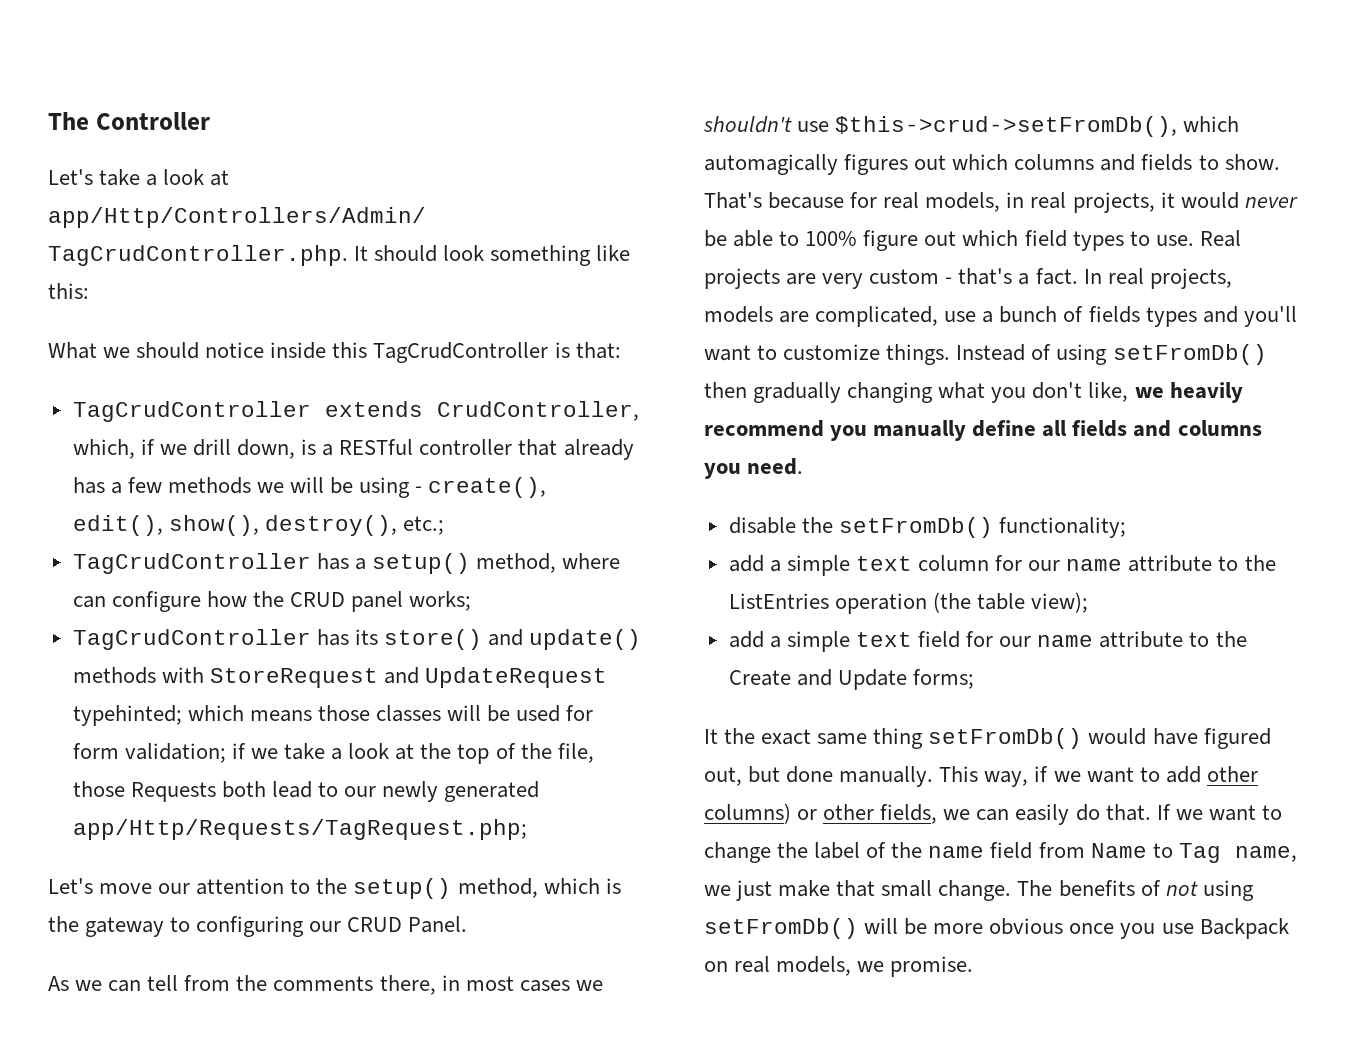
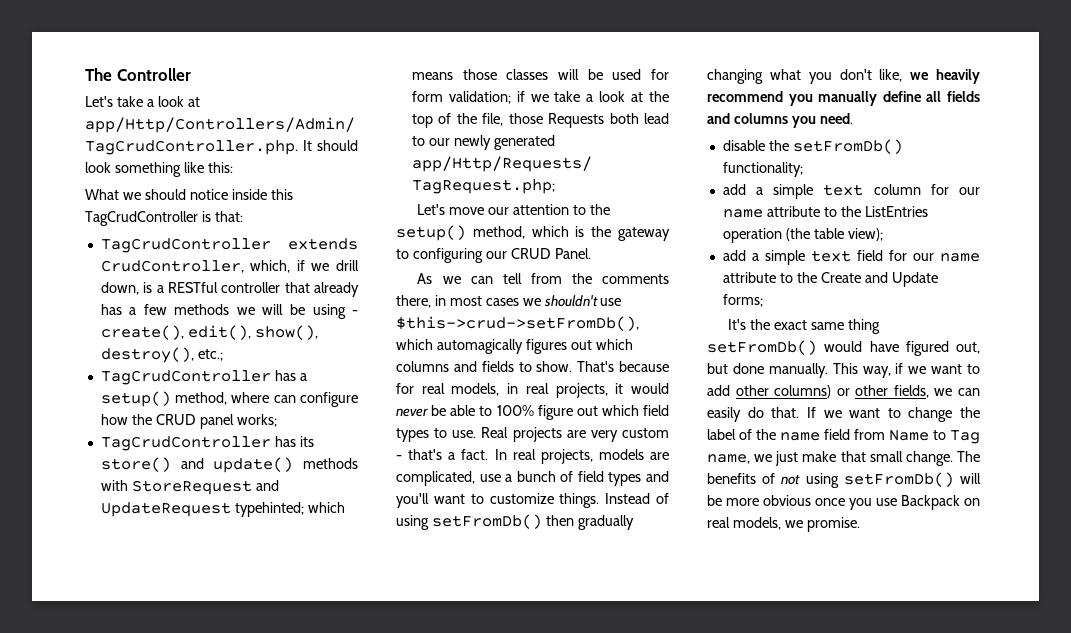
- In real projects, models are complicated, use a bunch of fields types and you'll want to customize things.
+ In real projects, models are complicated, use a bunch of field types and you'll want to customize things.
- It the exact same thing setFromDb() would have figured out, but done manually.
+ It's the exact same thing setFromDb() would have figured out, but done manually.

